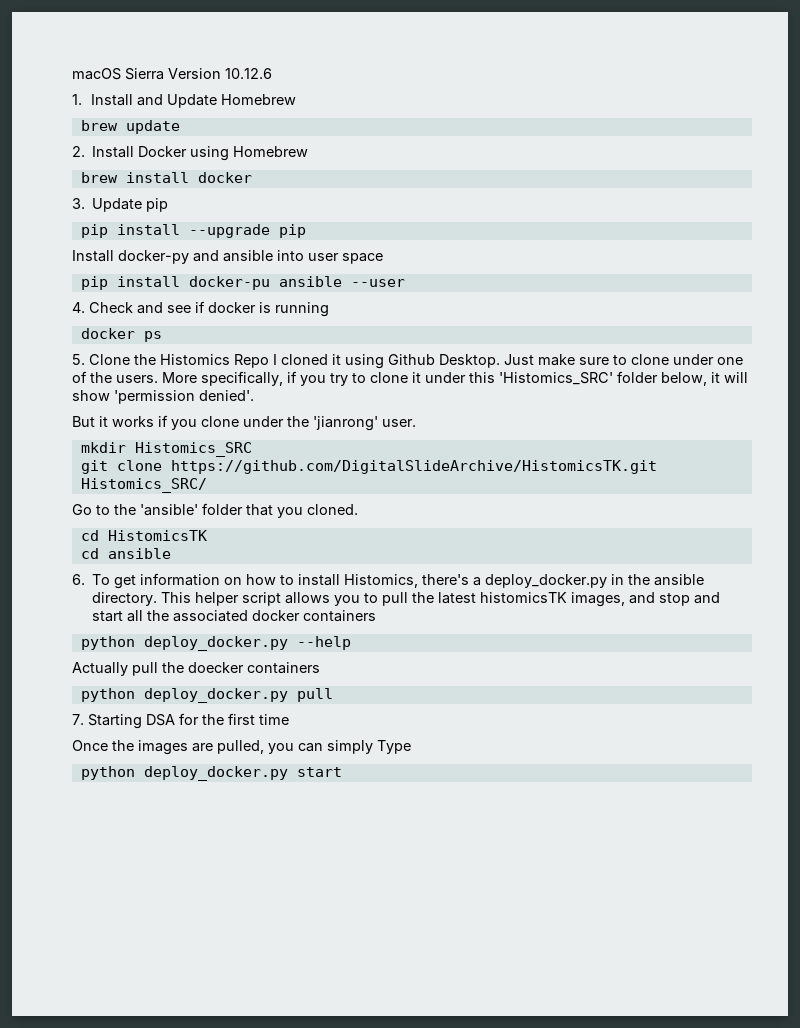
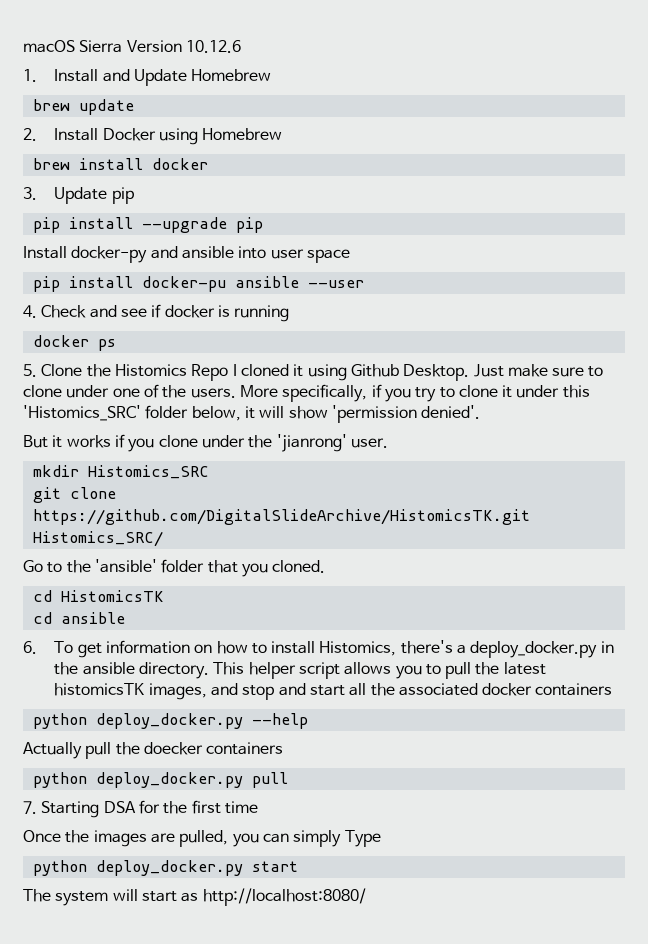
+ The system will start as http://localhost:8080/

